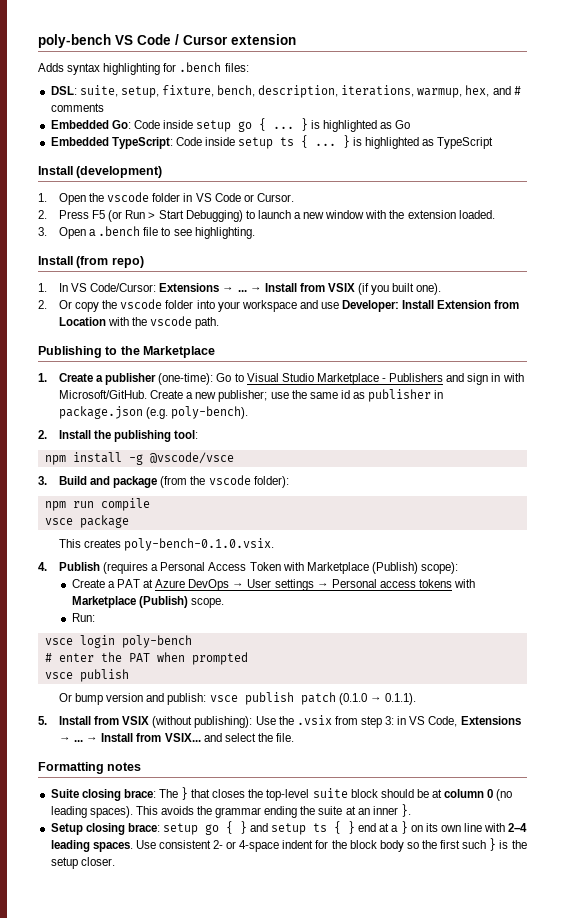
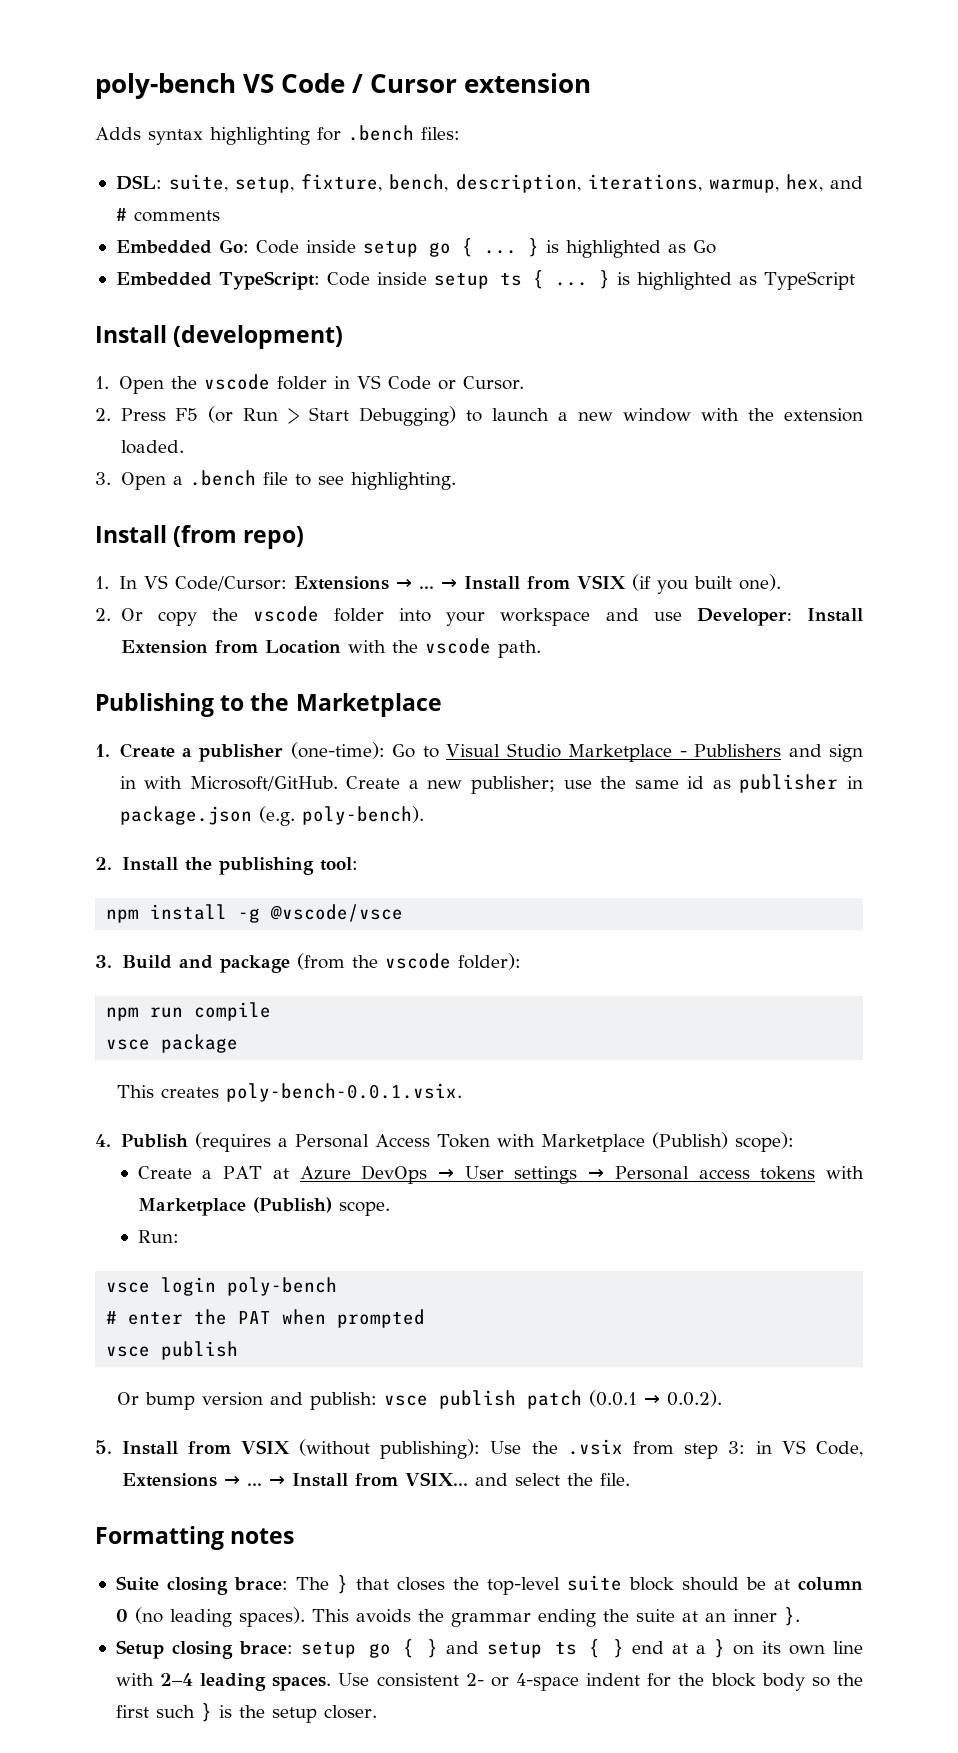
- This creates poly-bench-0.1.0.vsix.
+ This creates poly-bench-0.0.1.vsix.
- Or bump version and publish: vsce publish patch (0.1.0 → 0.1.1).
+ Or bump version and publish: vsce publish patch (0.0.1 → 0.0.2).

